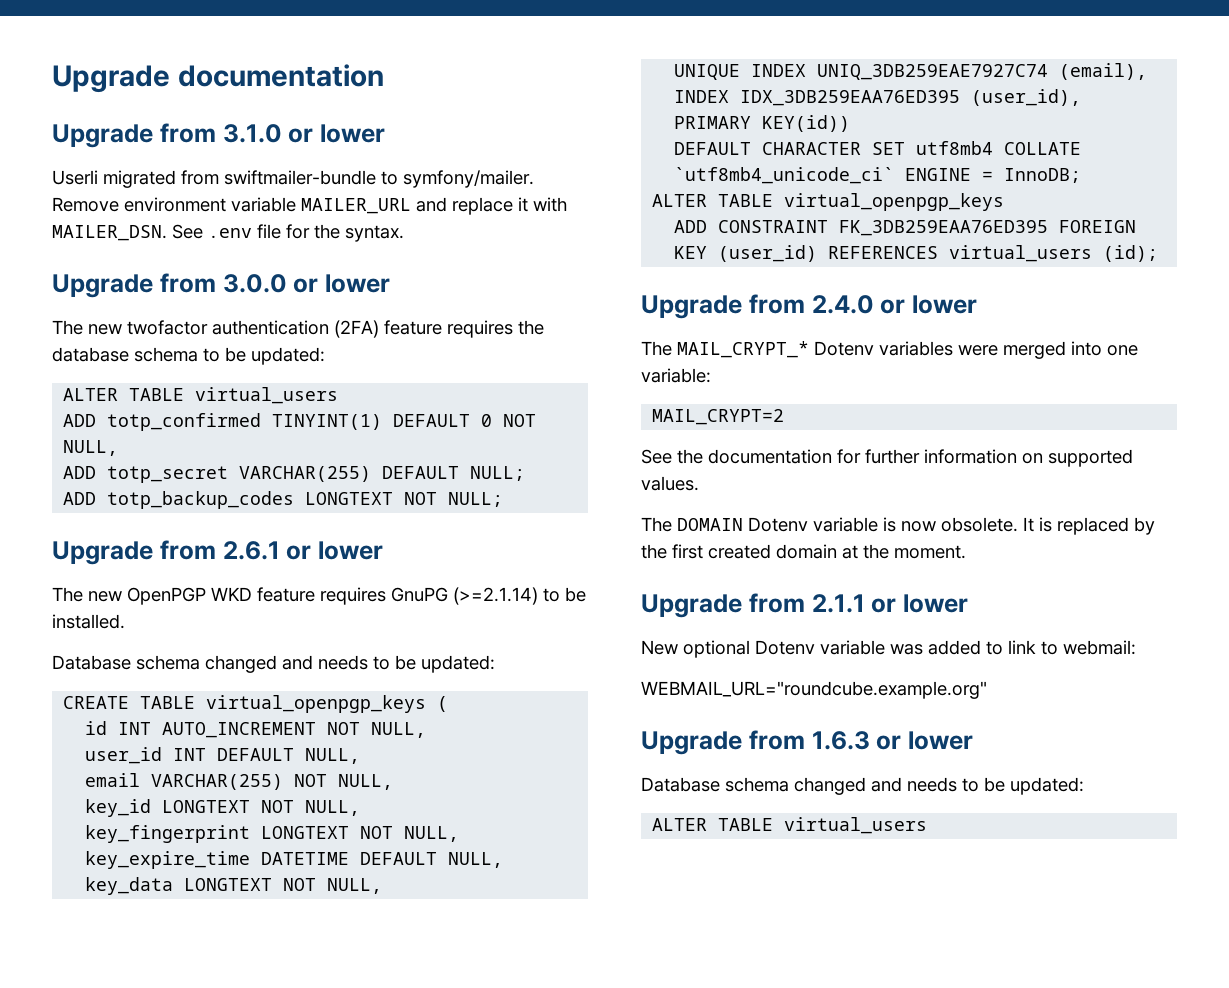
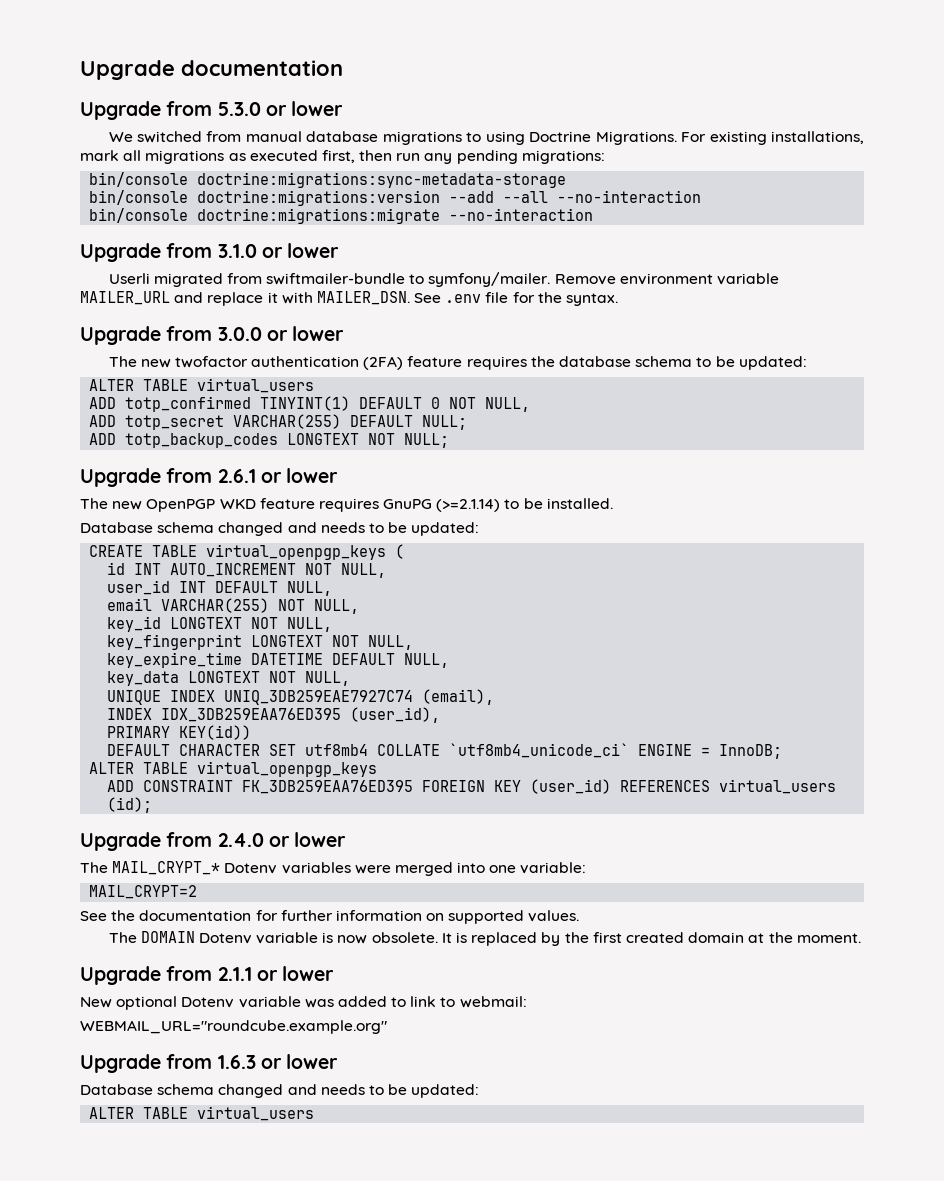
+ Upgrade from 5.3.0 or lower
+ We switched from manual database migrations to using Doctrine Migrations. For existing installations, mark all migrations as executed first, then run any pending migrations:
+ bin/console doctrine:migrations:sync-metadata-storage
+ bin/console doctrine:migrations:version --add --all --no-interaction
+ bin/console doctrine:migrations:migrate --no-interaction

